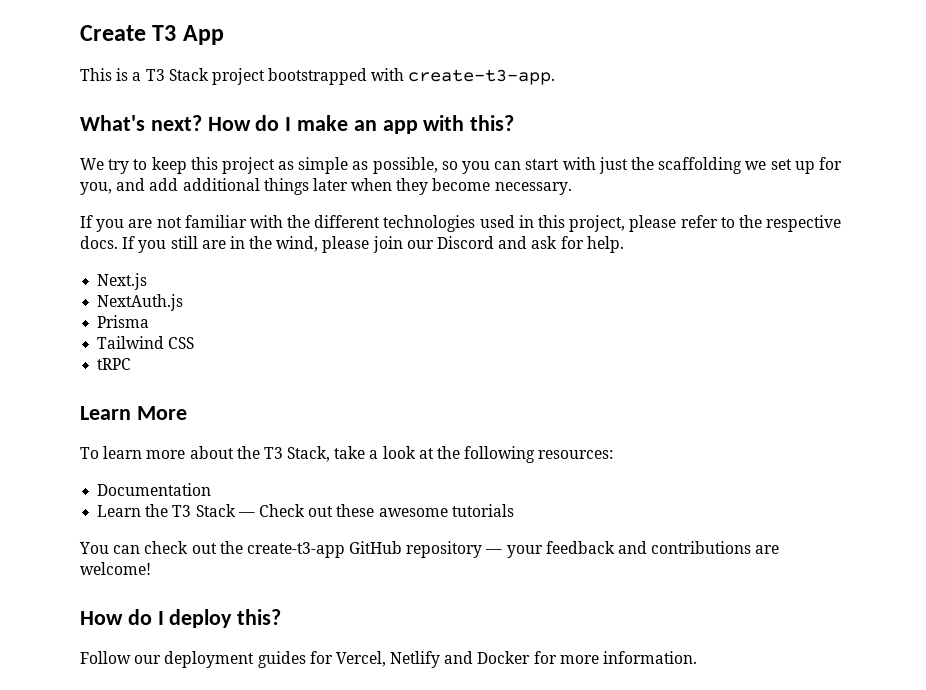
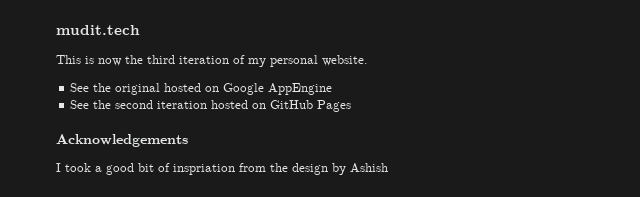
- Create T3 App
+ mudit.tech
- This is a T3 Stack project bootstrapped with create-t3-app.
- What's next? How do I make an app with this?
- We try to keep this project as simple as possible, so you can start with just the scaffolding we set up for you, and add additional things later when they become necessary.
- If you are not familiar with the different technologies used in this project, please refer to the respective docs. If you still are in the wind, please join our Discord and ask for help.
- Next.js
- NextAuth.js
- Prisma
- Tailwind CSS
- tRPC
- Learn More
- To learn more about the T3 Stack, take a look at the following resources:
- Documentation
- Learn the T3 Stack — Check out these awesome tutorials
- You can check out the create-t3-app GitHub repository — your feedback and contributions are welcome!
- How do I deploy this?
- Follow our deployment guides for Vercel, Netlify and Docker for more information.
+ This is now the third iteration of my personal website.
+ See the original hosted on Google AppEngine
+ See the second iteration hosted on GitHub Pages
+ Acknowledgements
+ I took a good bit of inspriation from the design by Ashish

